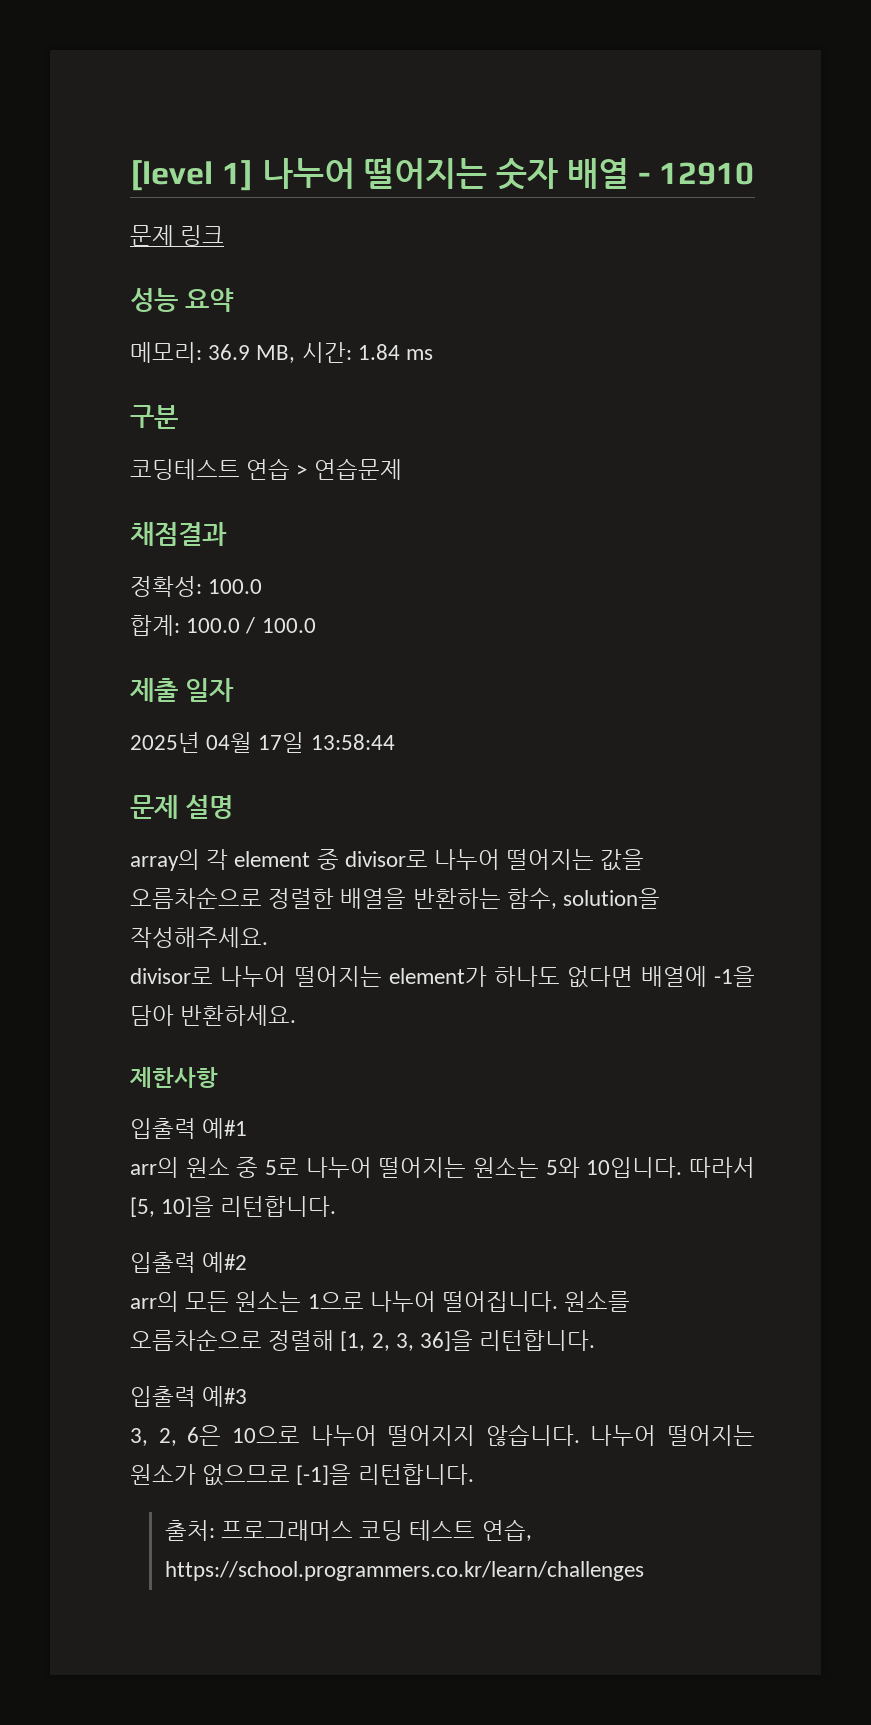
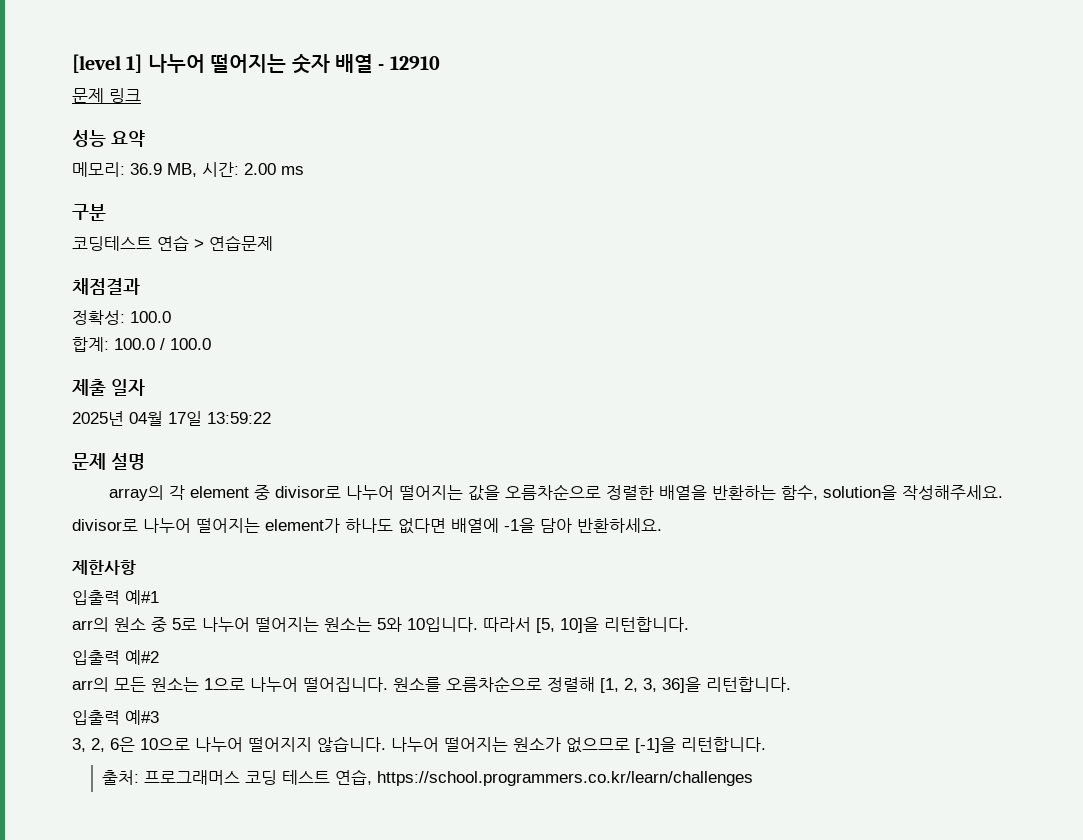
- 메모리: 36.9 MB, 시간: 1.84 ms
+ 메모리: 36.9 MB, 시간: 2.00 ms
- 2025년 04월 17일 13:58:44
+ 2025년 04월 17일 13:59:22

